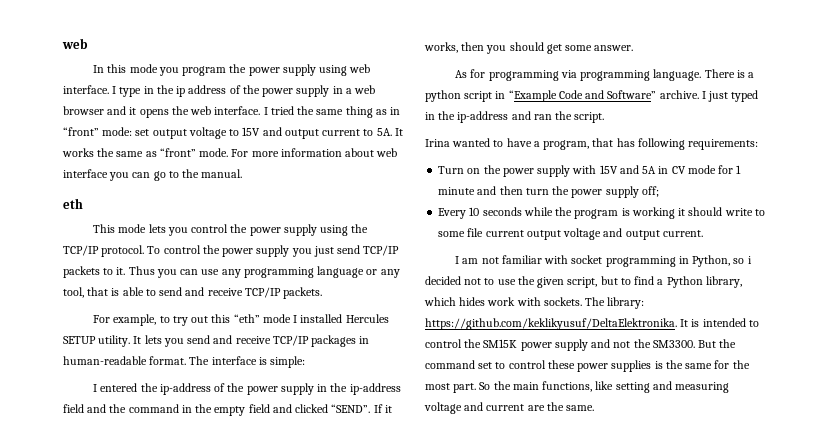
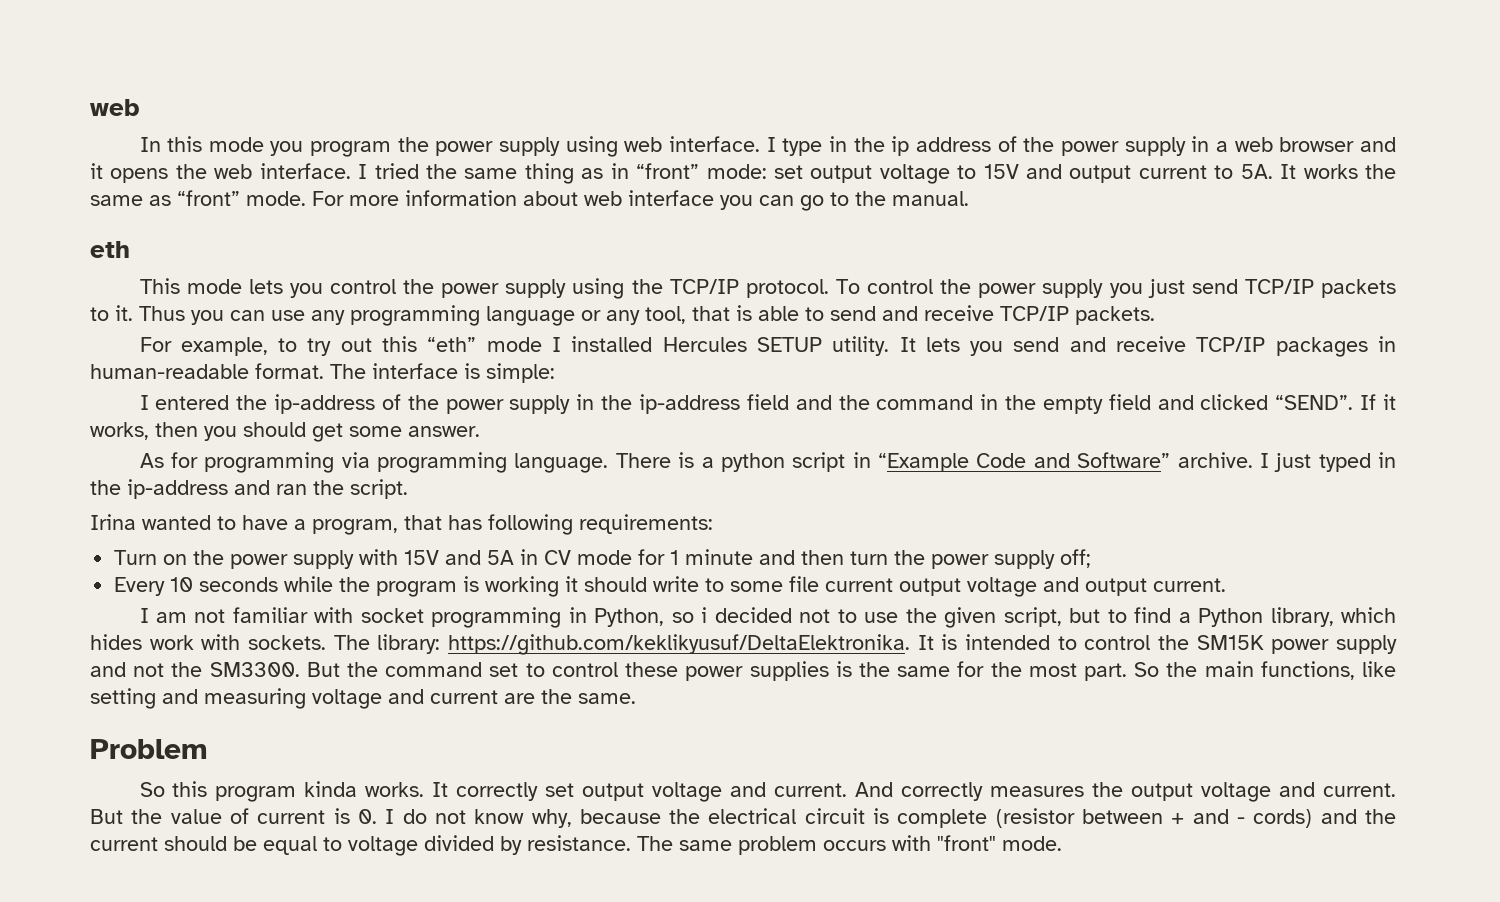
+ Problem
+ So this program kinda works. It correctly set output voltage and current. And correctly measures the output voltage and current. But the value of current is 0. I do not know why, because the electrical circuit is complete (resistor between + and - cords) and the current should be equal to voltage divided by resistance. The same problem occurs with "front" mode.

